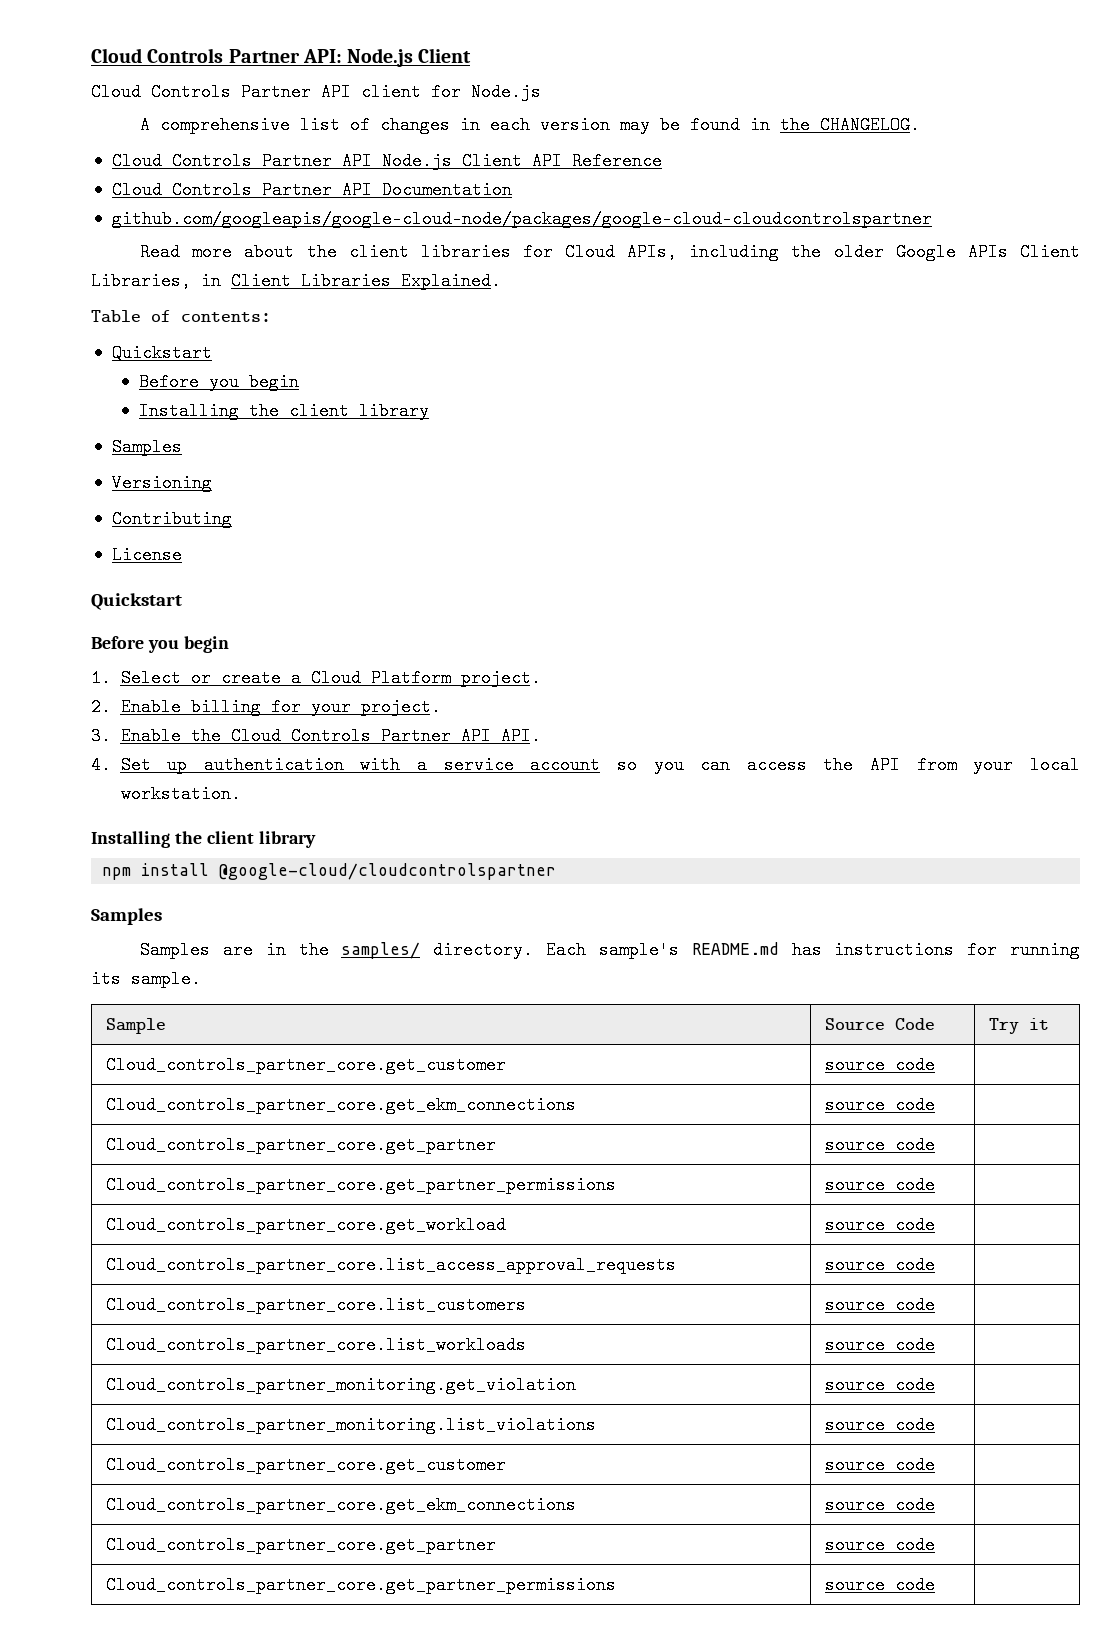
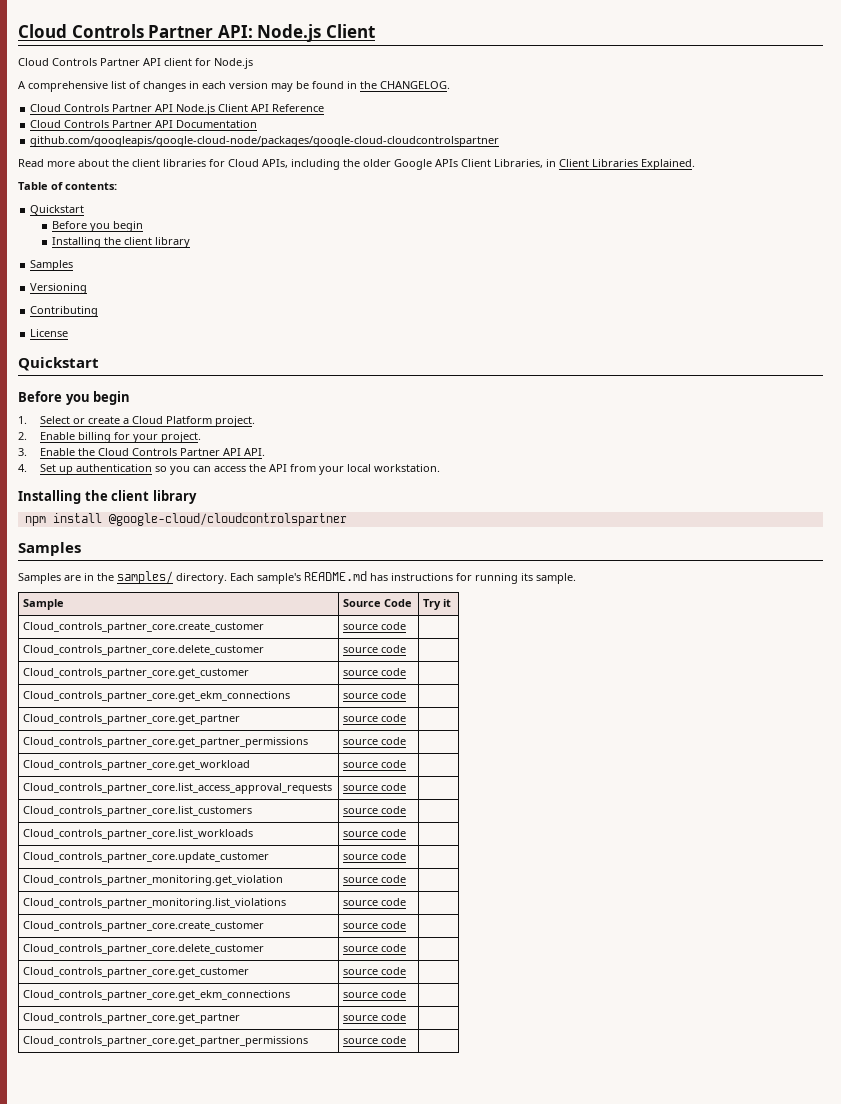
- 4. Set up authentication with a service account so you can access the API from your local workstation.
+ 4. Set up authentication so you can access the API from your local workstation.
  Sample | Source Code | Try it
+ Cloud_controls_partner_core.create_customer | source code |
+ Cloud_controls_partner_core.delete_customer | source code |
+ Cloud_controls_partner_core.update_customer | source code |
  Cloud_controls_partner_monitoring.list_violations | source code |
+ Cloud_controls_partner_core.create_customer | source code |
+ Cloud_controls_partner_core.delete_customer | source code |

